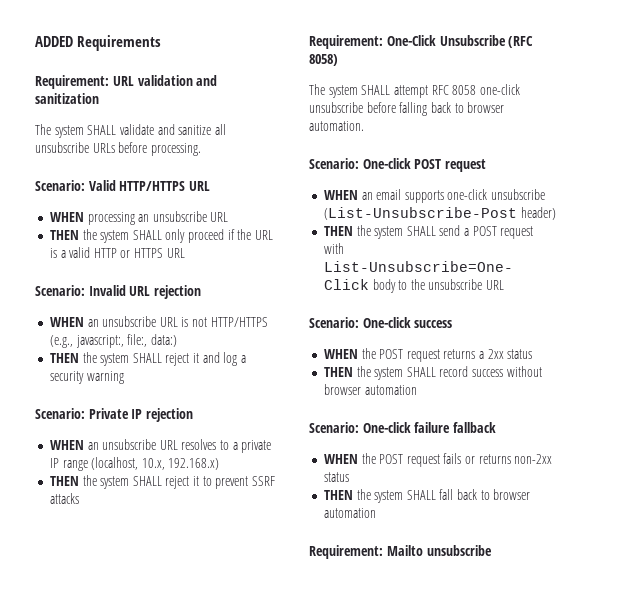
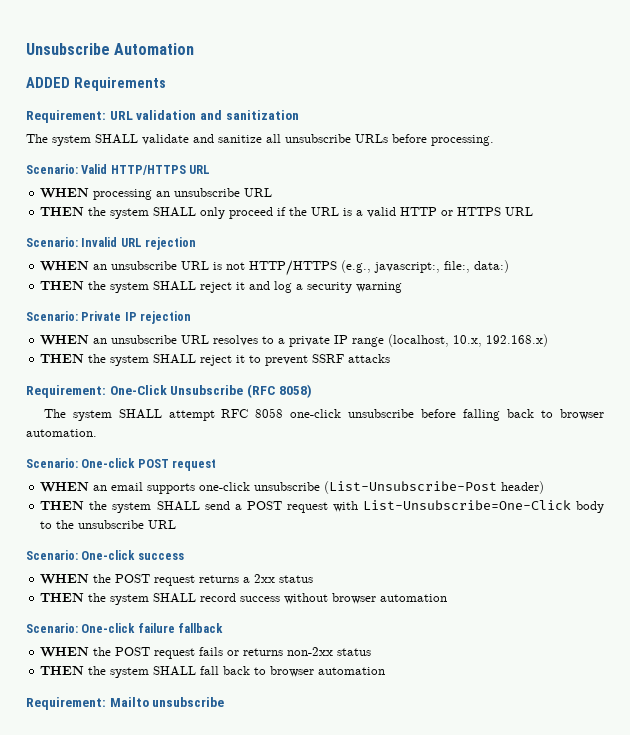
+ Unsubscribe Automation

